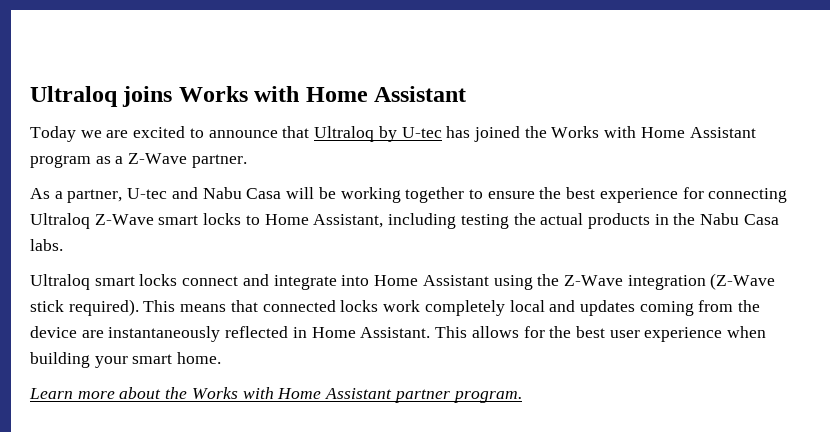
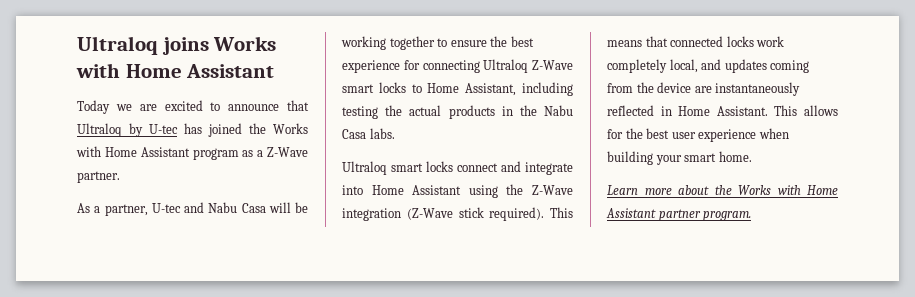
- This means that connected locks work completely local and updates coming from the device are instantaneously reflected in Home Assistant.
+ This means that connected locks work completely local, and updates coming from the device are instantaneously reflected in Home Assistant.

